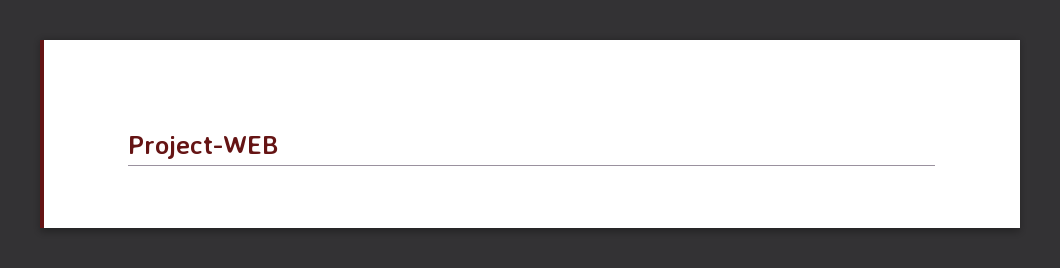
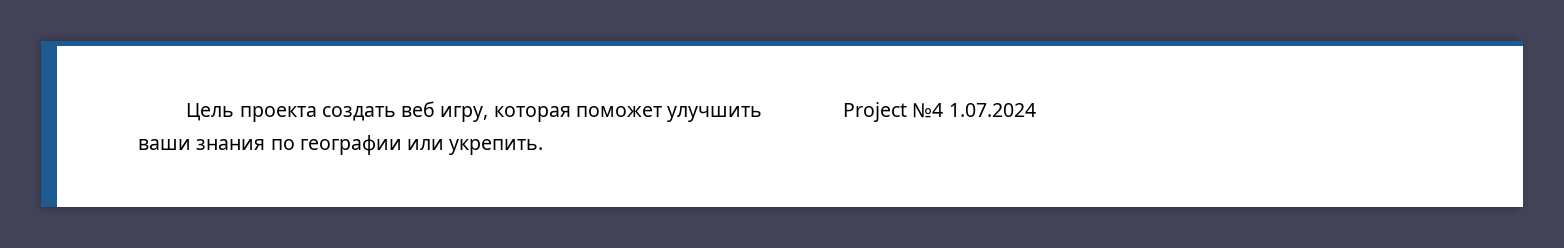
- Project-WEB
+ Цель проекта создать веб игру, которая поможет улучшить ваши знания по географии или укрепить.
+ Project №4 1.07.2024

